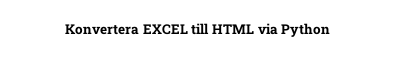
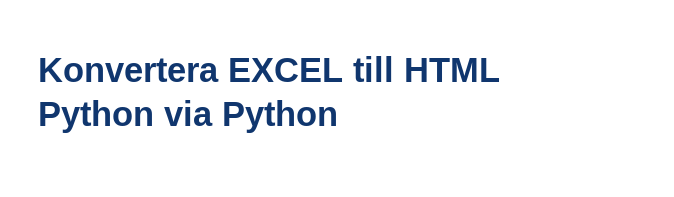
- Konvertera EXCEL till HTML via Python
+ Konvertera EXCEL till HTML Python via Python

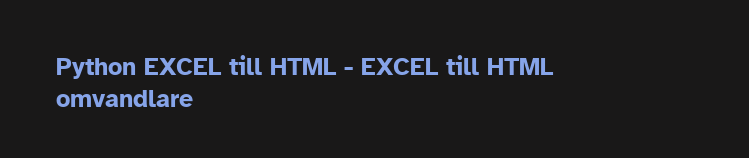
- Konvertera EXCEL till HTML Python via Python
+ Python EXCEL till HTML - EXCEL till HTML omvandlare

